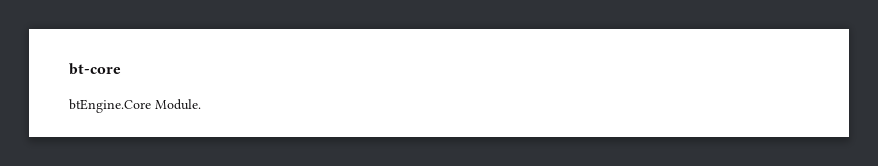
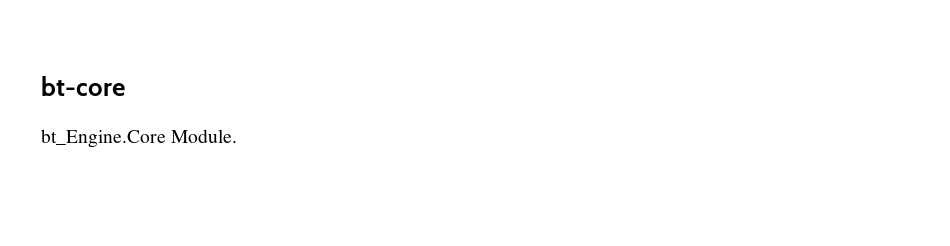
- btEngine.Core Module.
+ bt_Engine.Core Module.

